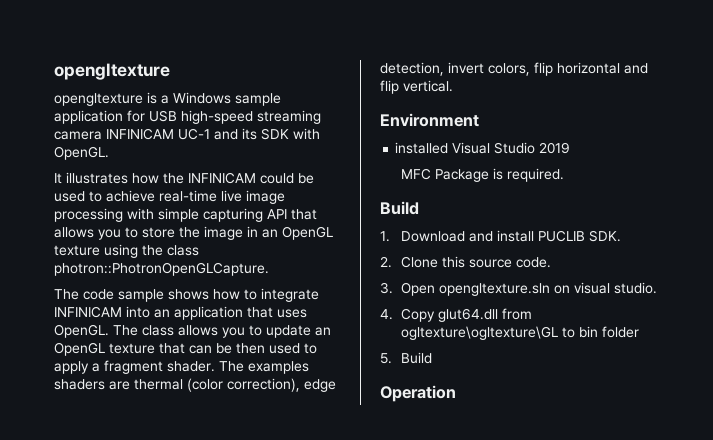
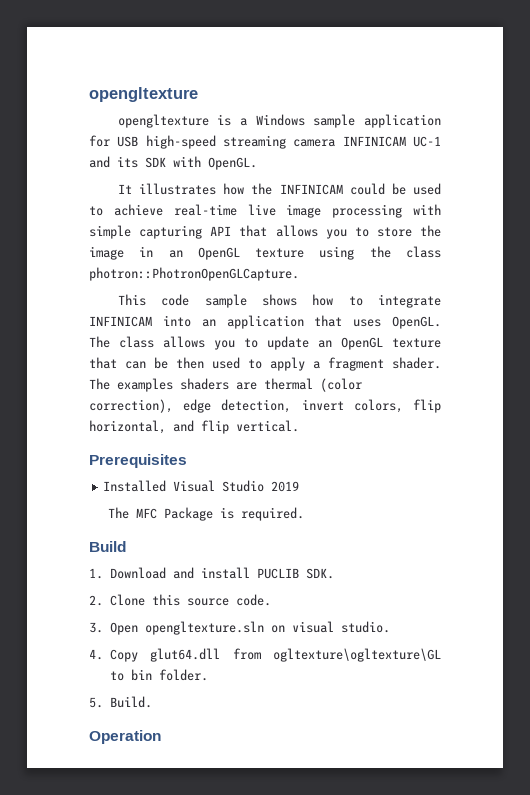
- The code sample shows how to integrate INFINICAM into an application that uses OpenGL.
+ This code sample shows how to integrate INFINICAM into an application that uses OpenGL.
- The examples shaders are thermal (color correction), edge detection, invert colors, flip horizontal and flip vertical.
+ The examples shaders are thermal (color correction), edge detection, invert colors, flip horizontal, and flip vertical.
- Environment
- installed Visual Studio 2019
+ Prerequisites
+ Installed Visual Studio 2019
- MFC Package is required.
+ The MFC Package is required.
- 4. Copy glut64.dll from ogltexture\ogltexture\GL to bin folder
+ 4. Copy glut64.dll from ogltexture\ogltexture\GL to bin folder.
- 5. Build
+ 5. Build.

